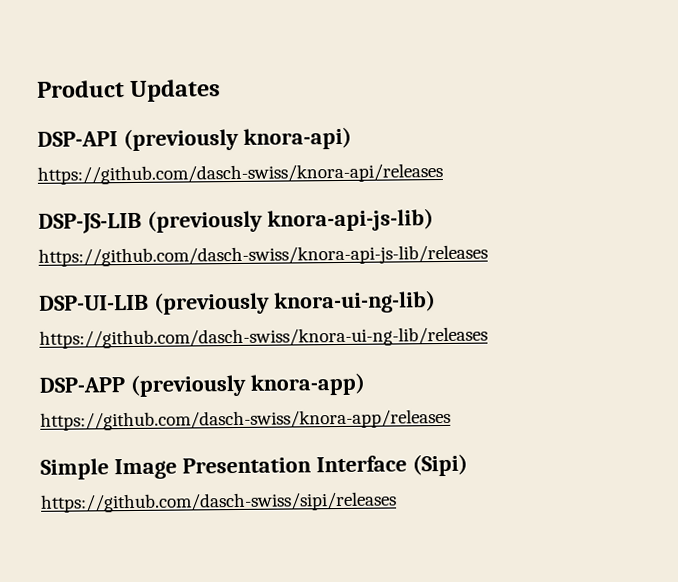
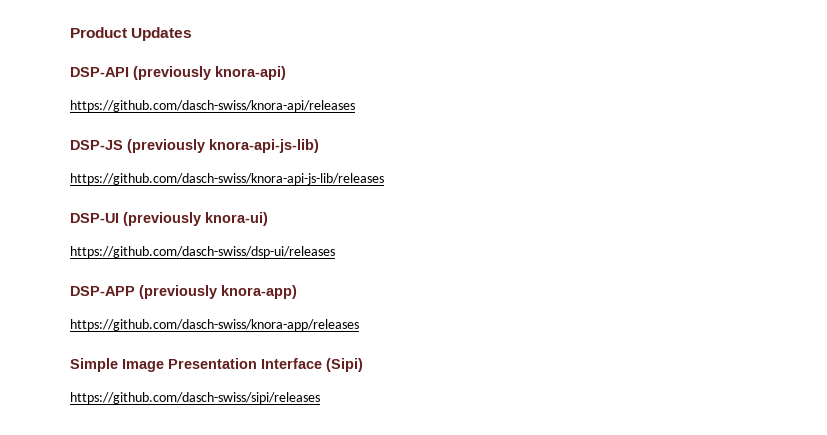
- DSP-JS-LIB (previously knora-api-js-lib)
+ DSP-JS (previously knora-api-js-lib)
- DSP-UI-LIB (previously knora-ui-ng-lib)
- https://github.com/dasch-swiss/knora-ui-ng-lib/releases
+ DSP-UI (previously knora-ui)
+ https://github.com/dasch-swiss/dsp-ui/releases

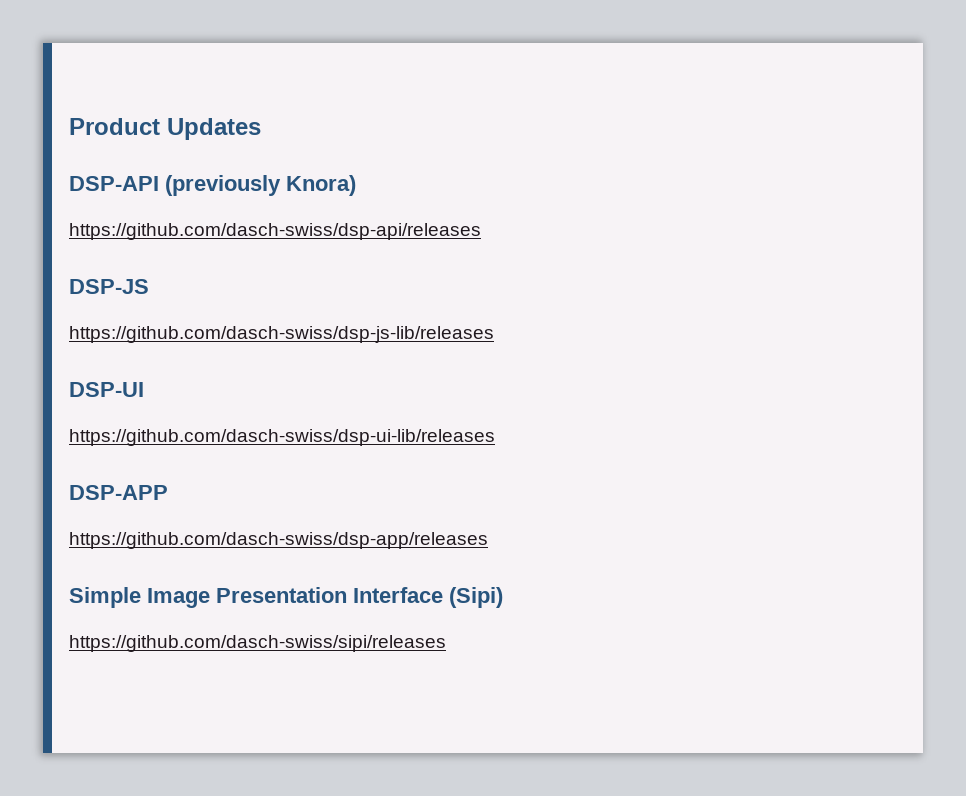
- DSP-API (previously knora-api)
- https://github.com/dasch-swiss/knora-api/releases
+ DSP-API (previously Knora)
+ https://github.com/dasch-swiss/dsp-api/releases
- DSP-JS (previously knora-api-js-lib)
- https://github.com/dasch-swiss/knora-api-js-lib/releases
- DSP-UI (previously knora-ui)
- https://github.com/dasch-swiss/dsp-ui/releases
- DSP-APP (previously knora-app)
- https://github.com/dasch-swiss/knora-app/releases
+ DSP-JS
+ https://github.com/dasch-swiss/dsp-js-lib/releases
+ DSP-UI
+ https://github.com/dasch-swiss/dsp-ui-lib/releases
+ DSP-APP
+ https://github.com/dasch-swiss/dsp-app/releases

